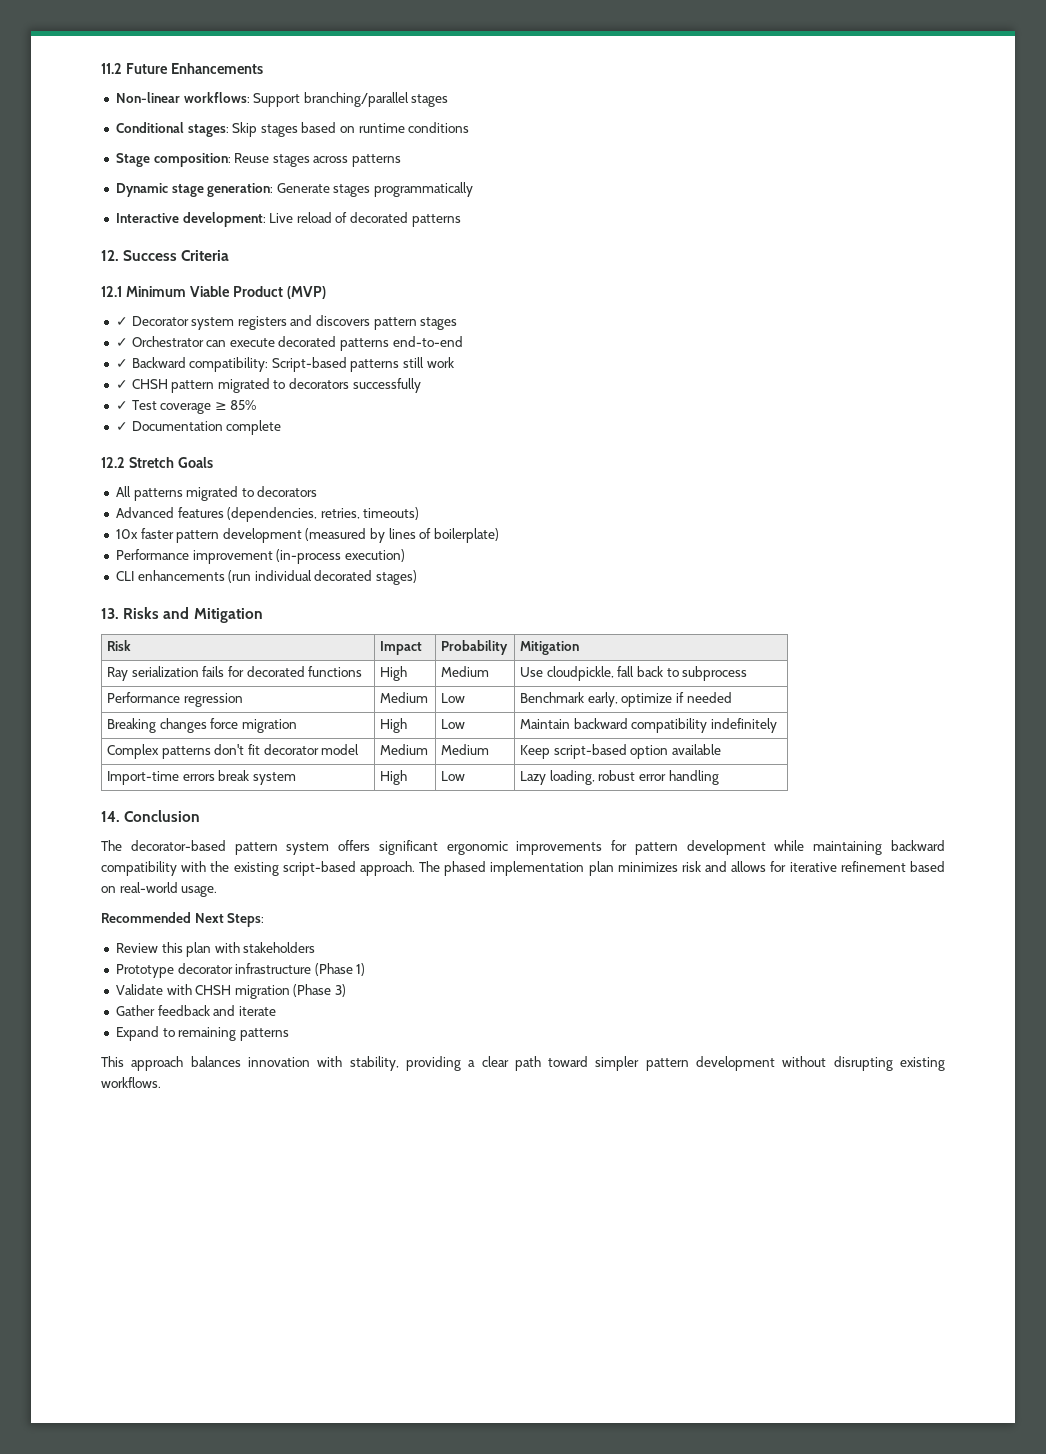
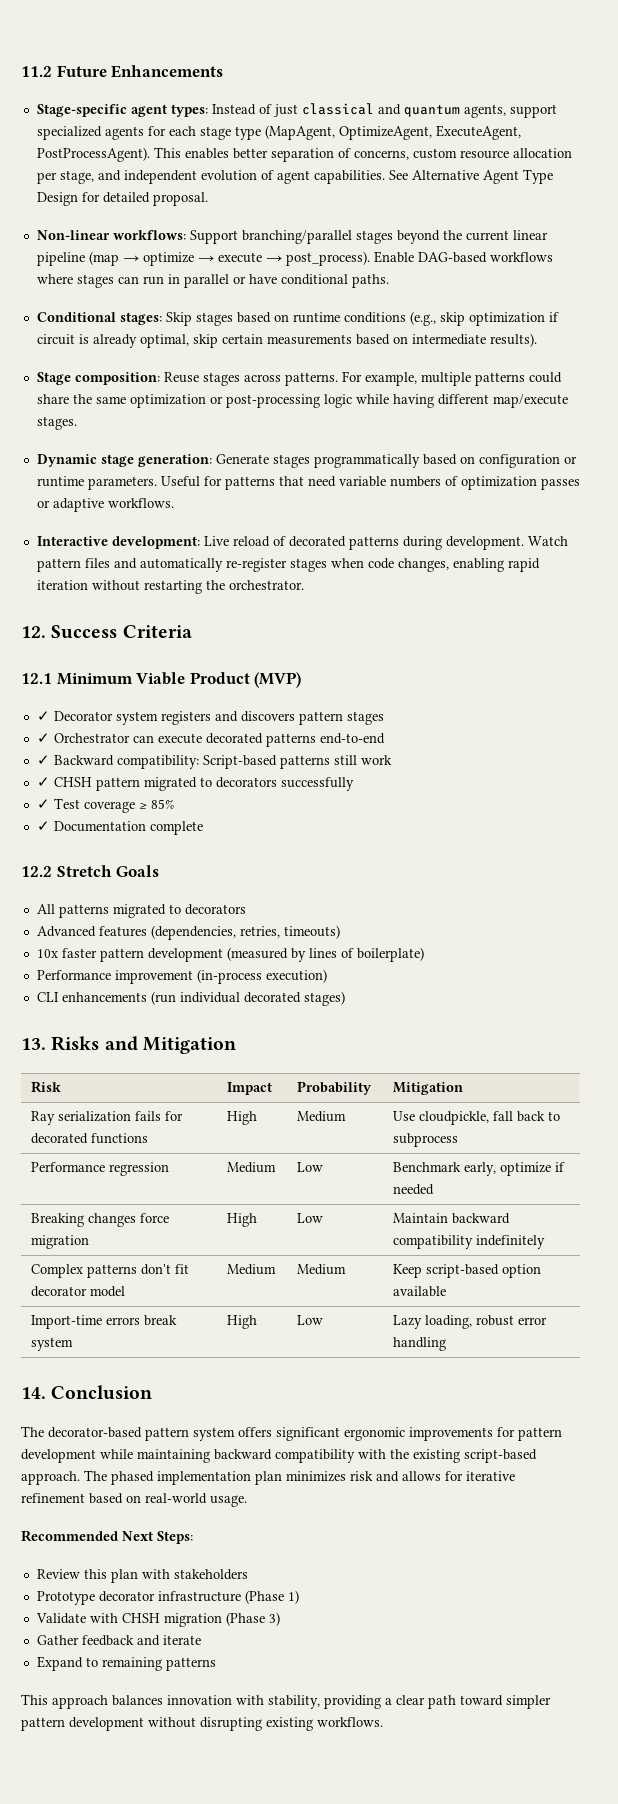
+ Stage-specific agent types: Instead of just classical and quantum agents, support specialized agents for each stage type (MapAgent, OptimizeAgent, ExecuteAgent, PostProcessAgent). This enables better separation of concerns, custom resource allocation per stage, and independent evolution of agent capabilities. See Alternative Agent Type Design for detailed proposal.
- Non-linear workflows: Support branching/parallel stages
+ Non-linear workflows: Support branching/parallel stages beyond the current linear pipeline (map → optimize → execute → post_process). Enable DAG-based workflows where stages can run in parallel or have conditional paths.
- Conditional stages: Skip stages based on runtime conditions
+ Conditional stages: Skip stages based on runtime conditions (e.g., skip optimization if circuit is already optimal, skip certain measurements based on intermediate results).
- Stage composition: Reuse stages across patterns
+ Stage composition: Reuse stages across patterns. For example, multiple patterns could share the same optimization or post-processing logic while having different map/execute stages.
- Dynamic stage generation: Generate stages programmatically
+ Dynamic stage generation: Generate stages programmatically based on configuration or runtime parameters. Useful for patterns that need variable numbers of optimization passes or adaptive workflows.
- Interactive development: Live reload of decorated patterns
+ Interactive development: Live reload of decorated patterns during development. Watch pattern files and automatically re-register stages when code changes, enabling rapid iteration without restarting the orchestrator.

